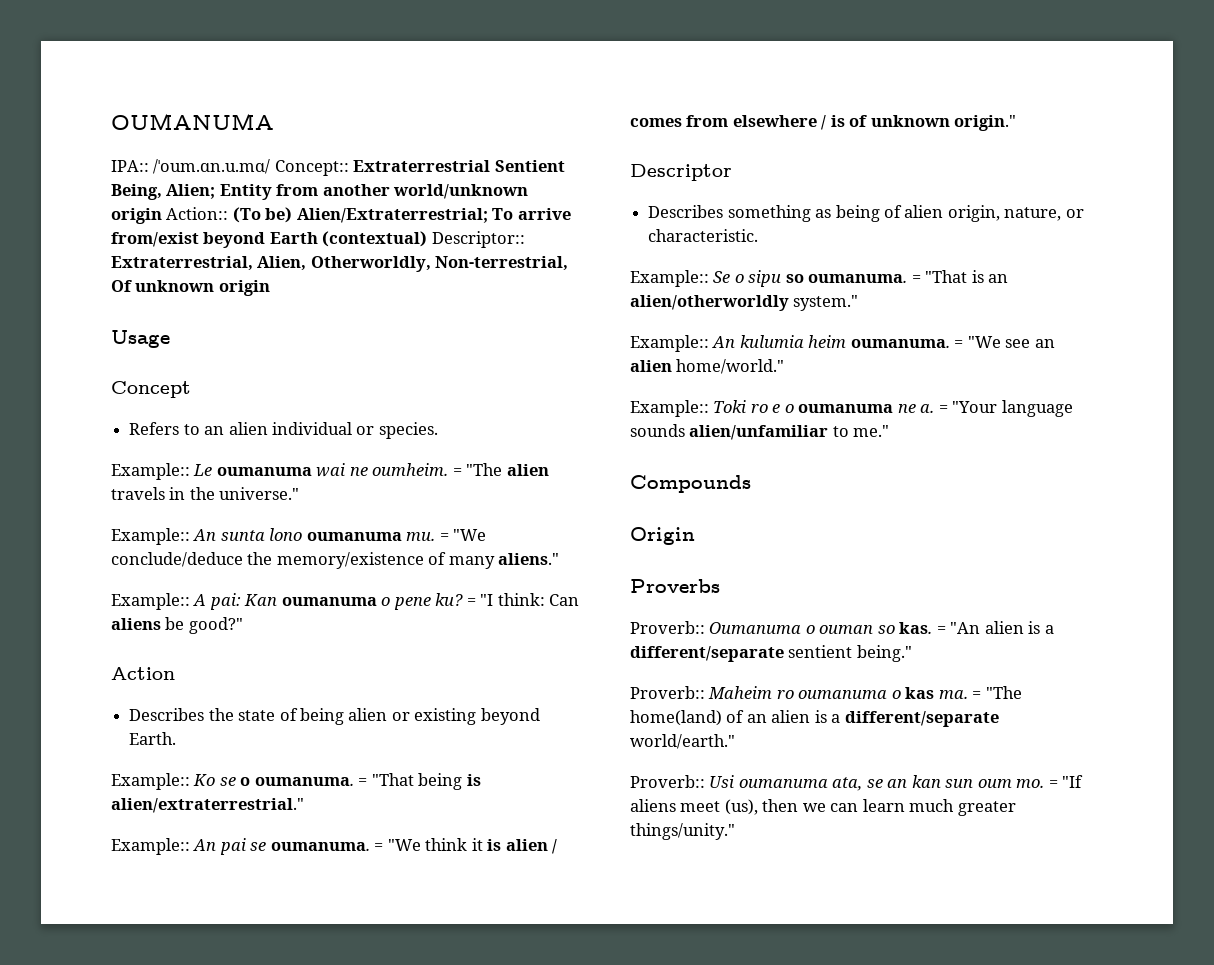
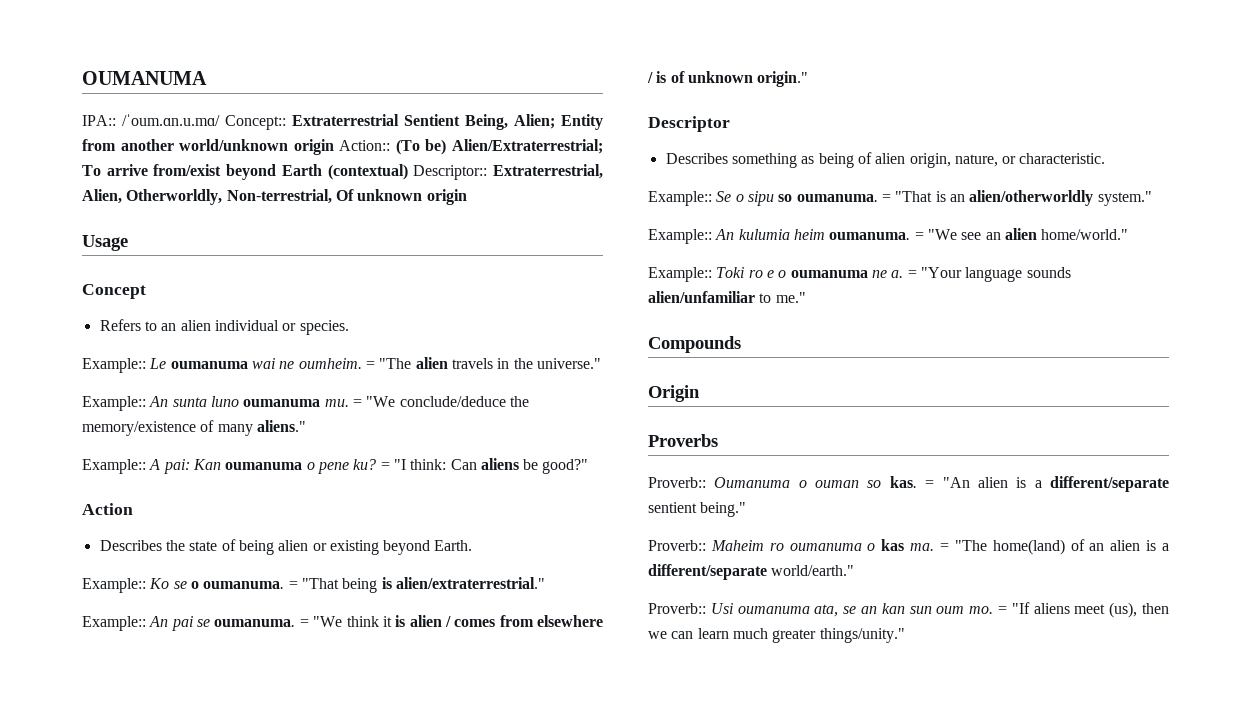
- Example:: An sunta lono oumanuma mu.
+ Example:: An sunta luno oumanuma mu.

